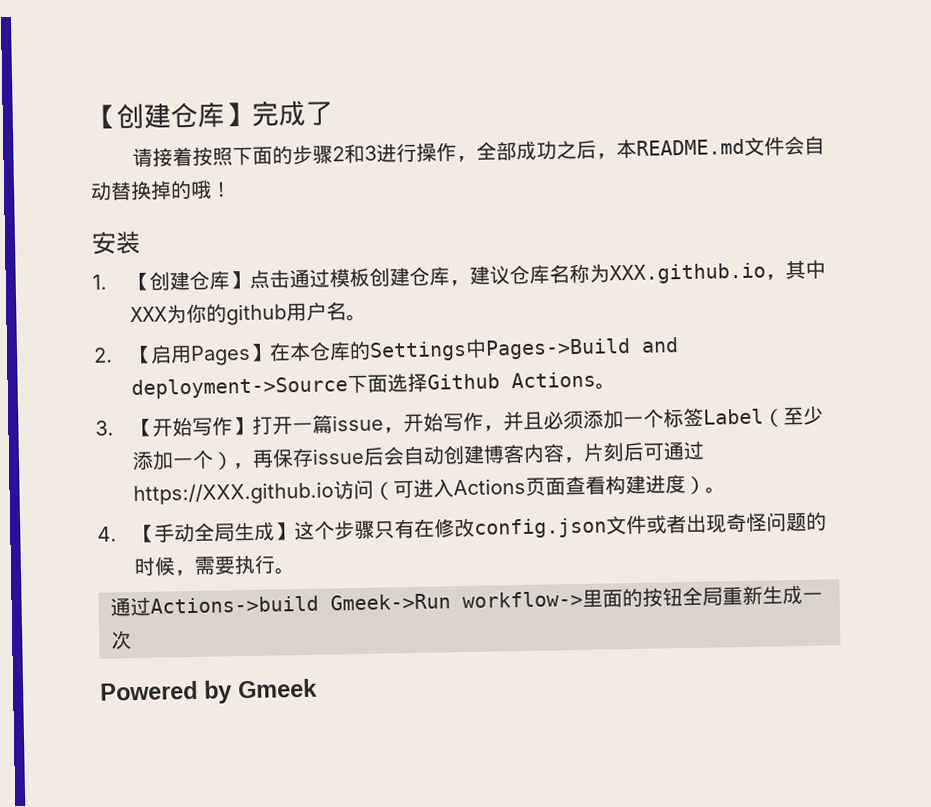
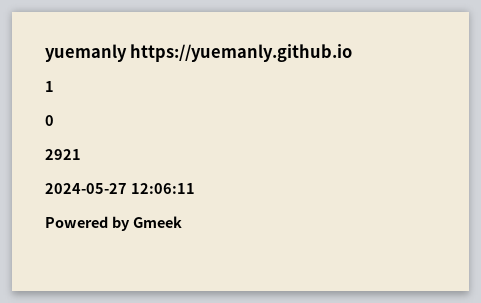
- 【创建仓库】完成了
- 请接着按照下面的步骤2和3进行操作，全部成功之后，本README.md文件会自动替换掉的哦！
- 安装
- 1.【创建仓库】点击通过模板创建仓库，建议仓库名称为XXX.github.io，其中XXX为你的github用户名。
- 2.【启用Pages】在本仓库的Settings中Pages->Build and deployment->Source下面选择Github Actions。
- 3.【开始写作】打开一篇issue，开始写作，并且必须添加一个标签Label（至少添加一个），再保存issue后会自动创建博客内容，片刻后可通过https://XXX.github.io访问（可进入Actions页面查看构建进度）。
- 4.【手动全局生成】这个步骤只有在修改config.json文件或者出现奇怪问题的时候，需要执行。
- 通过Actions->build Gmeek->Run workflow->里面的按钮全局重新生成一次
+ yuemanly https://yuemanly.github.io
+ 1
+ 0
+ 2921
+ 2024-05-27 12:06:11

